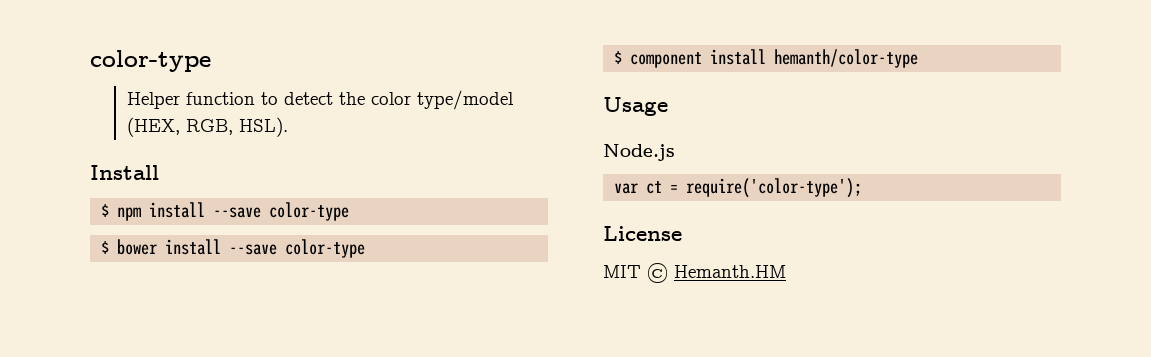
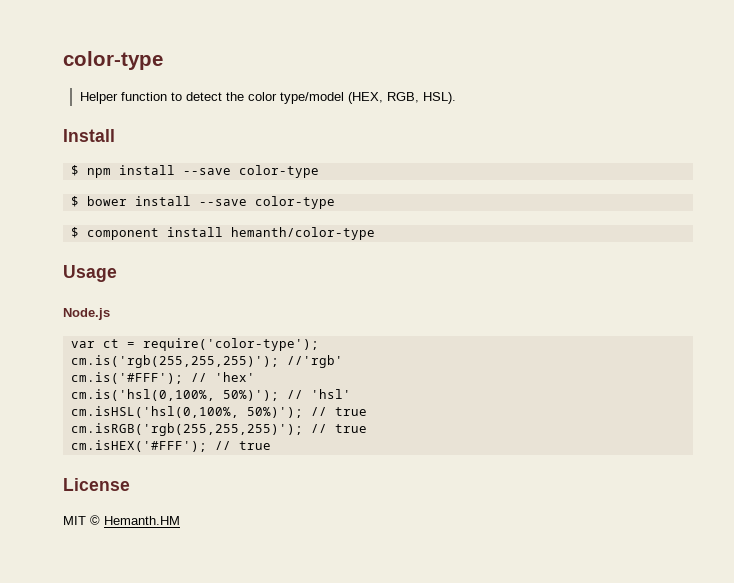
+ cm.is('rgb(255,255,255)'); //'rgb'
+ cm.is('#FFF'); // 'hex'
+ cm.is('hsl(0,100%, 50%)'); // 'hsl'
+ cm.isHSL('hsl(0,100%, 50%)'); // true
+ cm.isRGB('rgb(255,255,255)'); // true
+ cm.isHEX('#FFF'); // true

